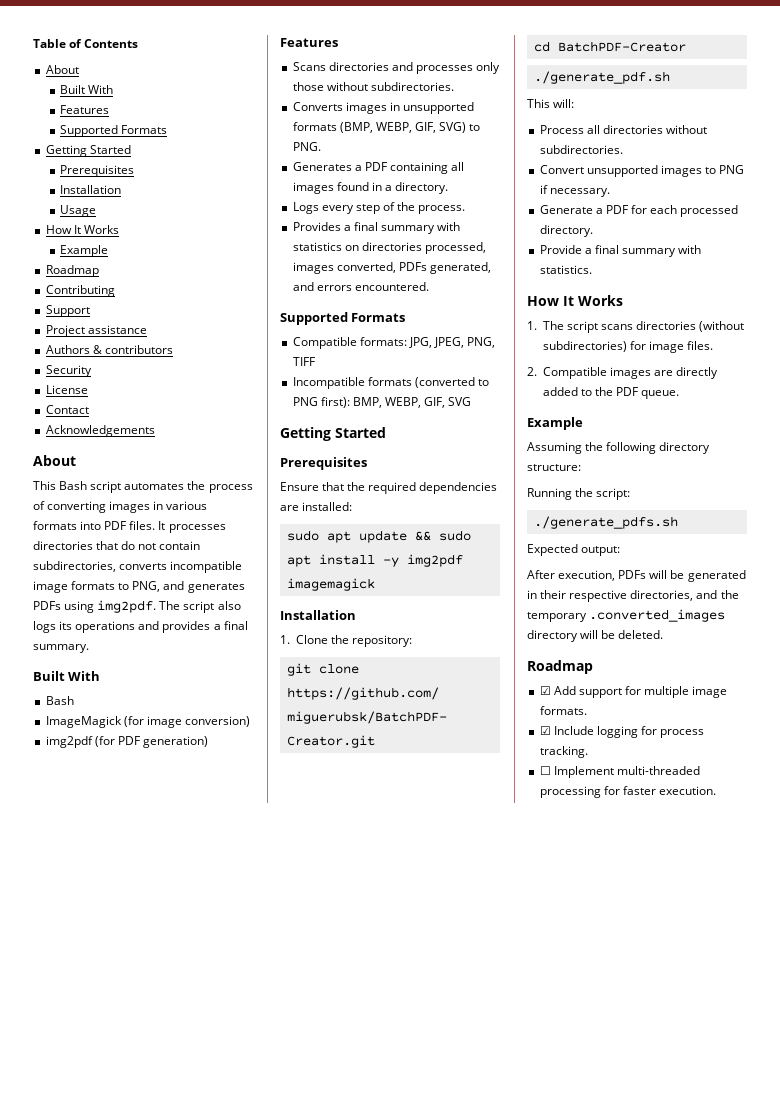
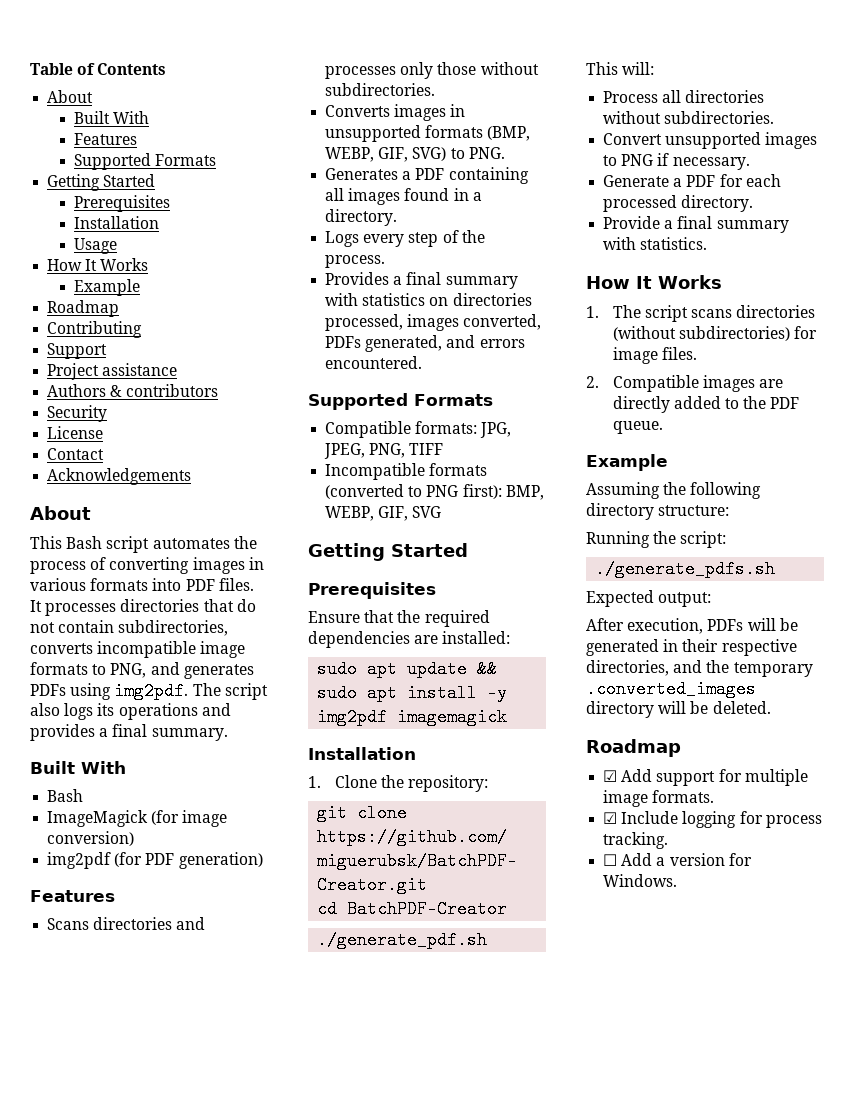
- ☐ Implement multi-threaded processing for faster execution.
+ ☐ Add a version for Windows.

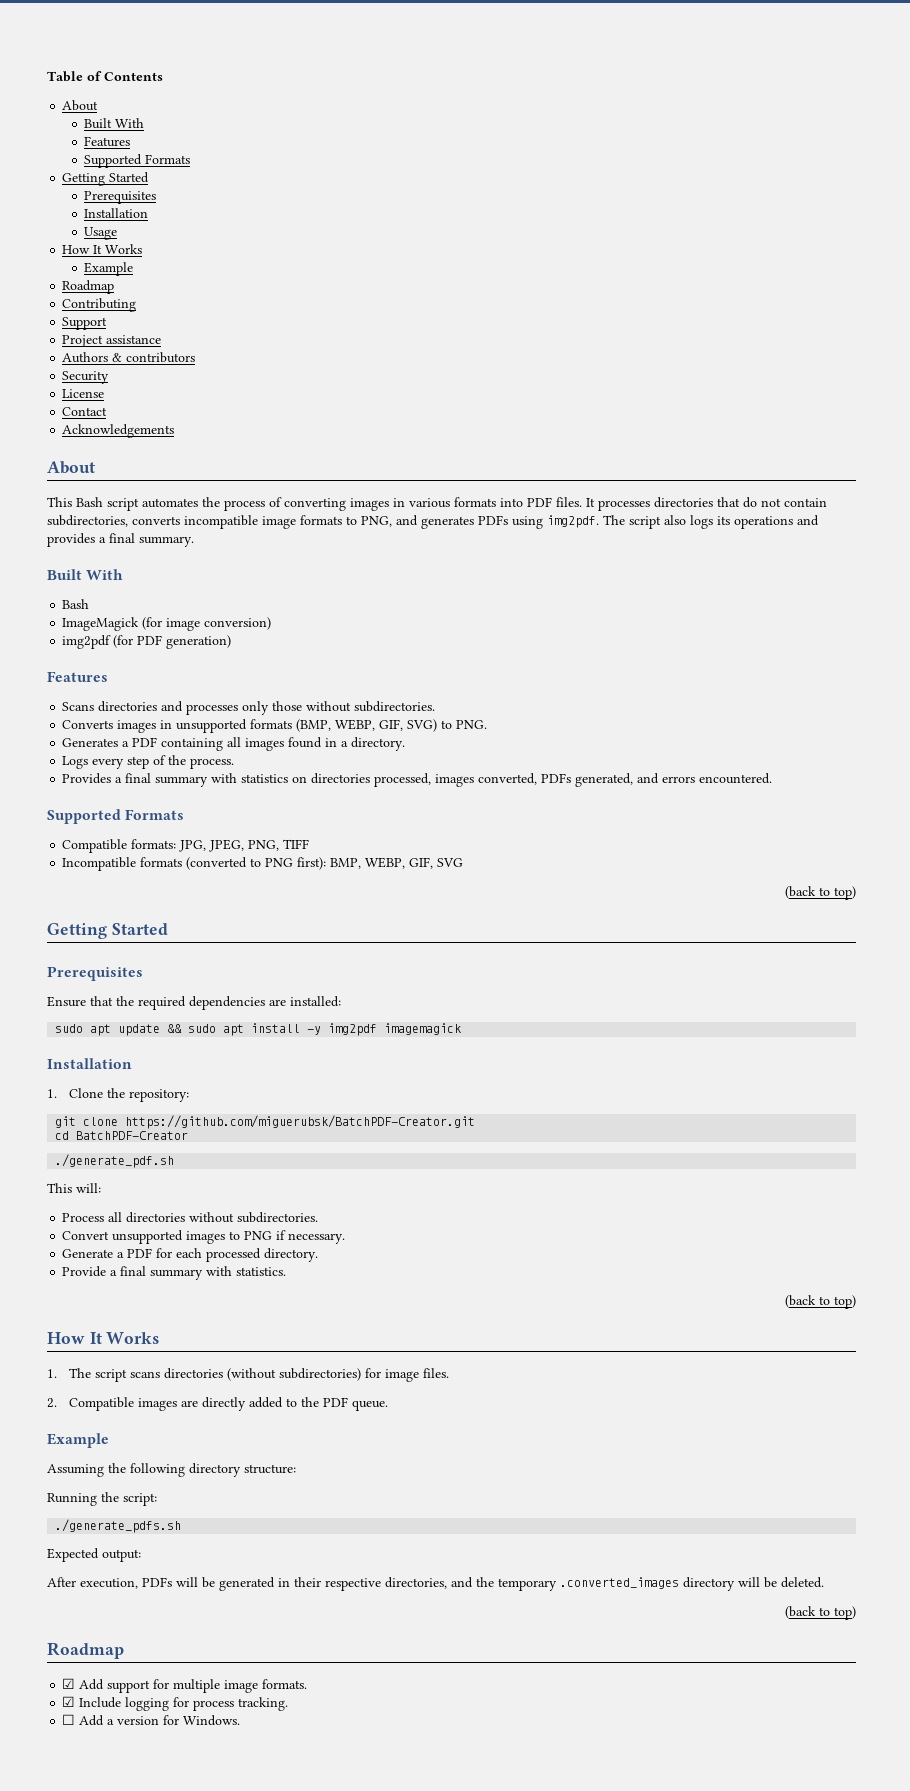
  Incompatible formats (converted to PNG first): BMP, WEBP, GIF, SVG
+ (back to top)
  Provide a final summary with statistics.
+ (back to top)
  After execution, PDFs will be generated in their respective directories, and the temporary .converted_images directory will be deleted.
+ (back to top)

